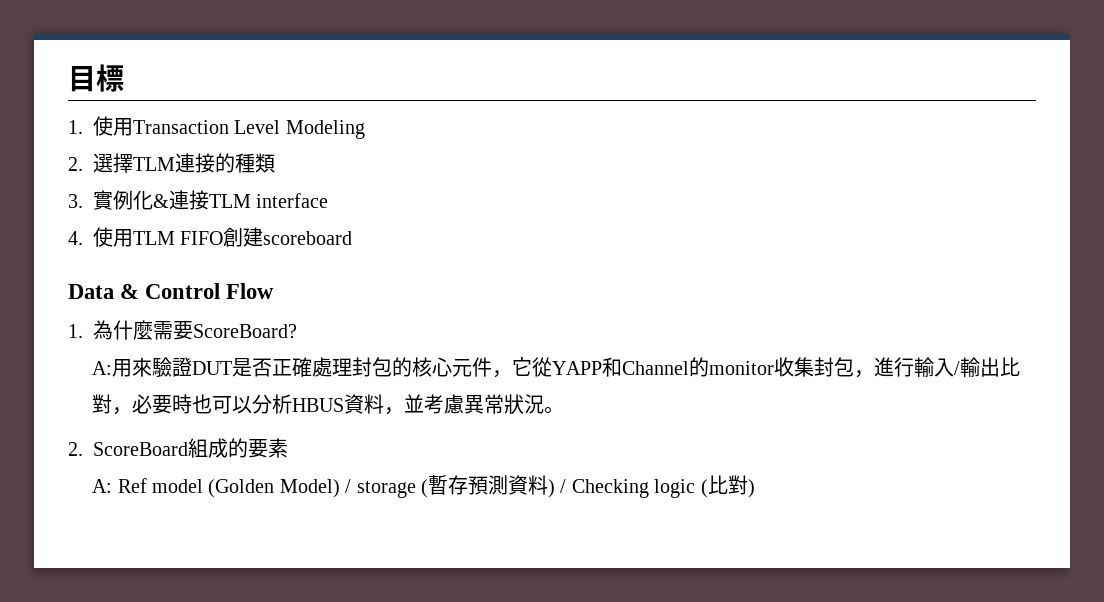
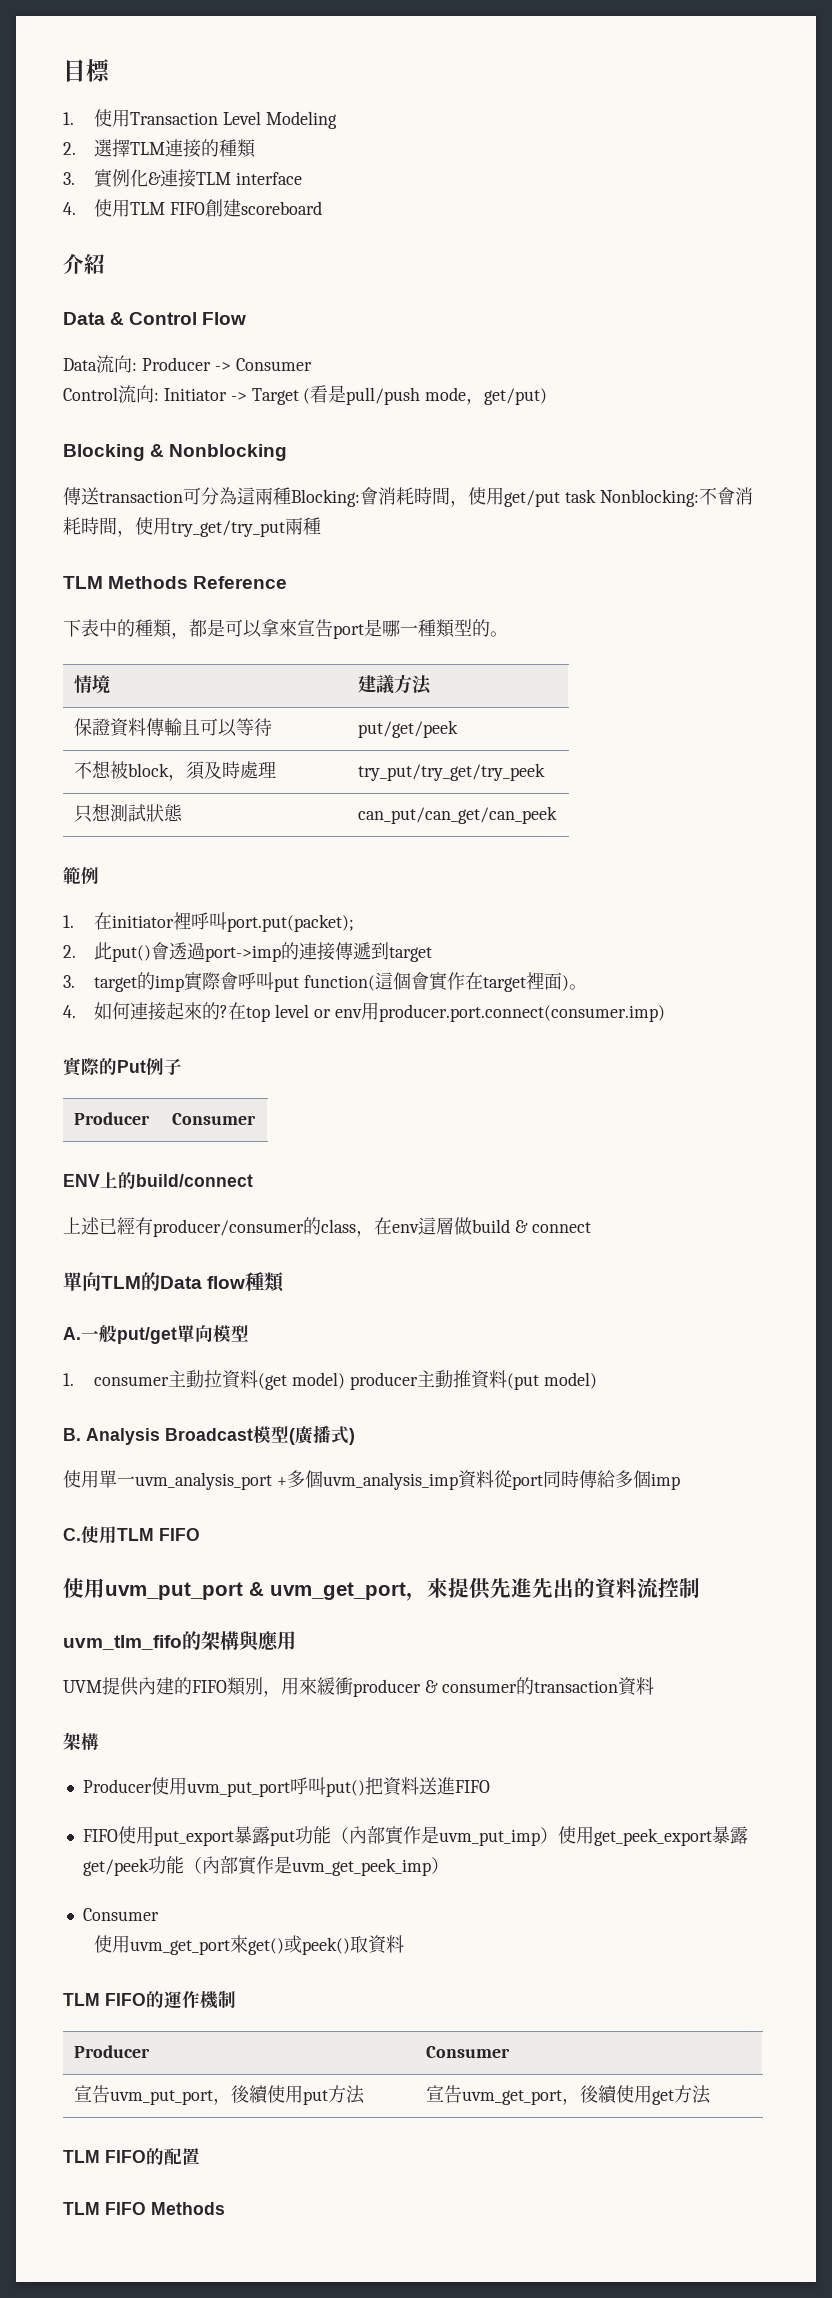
+ 介紹
- 1.為什麼需要ScoreBoard?
- A:用來驗證DUT是否正確處理封包的核心元件，它從YAPP和Channel的monitor收集封包，進行輸入/輸出比對，必要時也可以分析HBUS資料，並考慮異常狀況。
- 2. ScoreBoard組成的要素
- A: Ref model (Golden Model) / storage (暫存預測資料) / Checking logic (比對)
+ Data流向: Producer -> Consumer
+ Control流向: Initiator -> Target (看是pull/push mode，get/put)
+ Blocking & Nonblocking
+ 傳送transaction可分為這兩種Blocking:會消耗時間，使用get/put task Nonblocking:不會消耗時間，使用try_get/try_put兩種
+ TLM Methods Reference
+ 下表中的種類，都是可以拿來宣告port是哪一種類型的。
+ 情境 | 建議方法
+ 保證資料傳輸且可以等待 | put/get/peek
+ 不想被block，須及時處理 | try_put/try_get/try_peek
+ 只想測試狀態 | can_put/can_get/can_peek
+ 範例
+ 1.在initiator裡呼叫port.put(packet);
+ 2.此put()會透過port->imp的連接傳遞到target
+ 3. target的imp實際會呼叫put function(這個會實作在target裡面)。
+ 4.如何連接起來的?在top level or env用producer.port.connect(consumer.imp)
+ 實際的Put例子
+ Producer | Consumer
+ ENV上的build/connect
+ 上述已經有producer/consumer的class，在env這層做build & connect
+ 單向TLM的Data flow種類
+ A.一般put/get單向模型
+ 1. consumer主動拉資料(get model) producer主動推資料(put model)
+ B. Analysis Broadcast模型(廣播式)
+ 使用單一uvm_analysis_port +多個uvm_analysis_imp資料從port同時傳給多個imp
+ C.使用TLM FIFO
+ 使用uvm_put_port & uvm_get_port，來提供先進先出的資料流控制
+ uvm_tlm_fifo的架構與應用
+ UVM提供內建的FIFO類別，用來緩衝producer & consumer的transaction資料
+ 架構
+ Producer使用uvm_put_port呼叫put()把資料送進FIFO
+ FIFO使用put_export暴露put功能（內部實作是uvm_put_imp）使用get_peek_export暴露get/peek功能（內部實作是uvm_get_peek_imp）
+ Consumer
+ 使用uvm_get_port來get()或peek()取資料
+ TLM FIFO的運作機制
+ Producer | Consumer
+ 宣告uvm_put_port，後續使用put方法 | 宣告uvm_get_port，後續使用get方法
+ TLM FIFO的配置
+ TLM FIFO Methods

